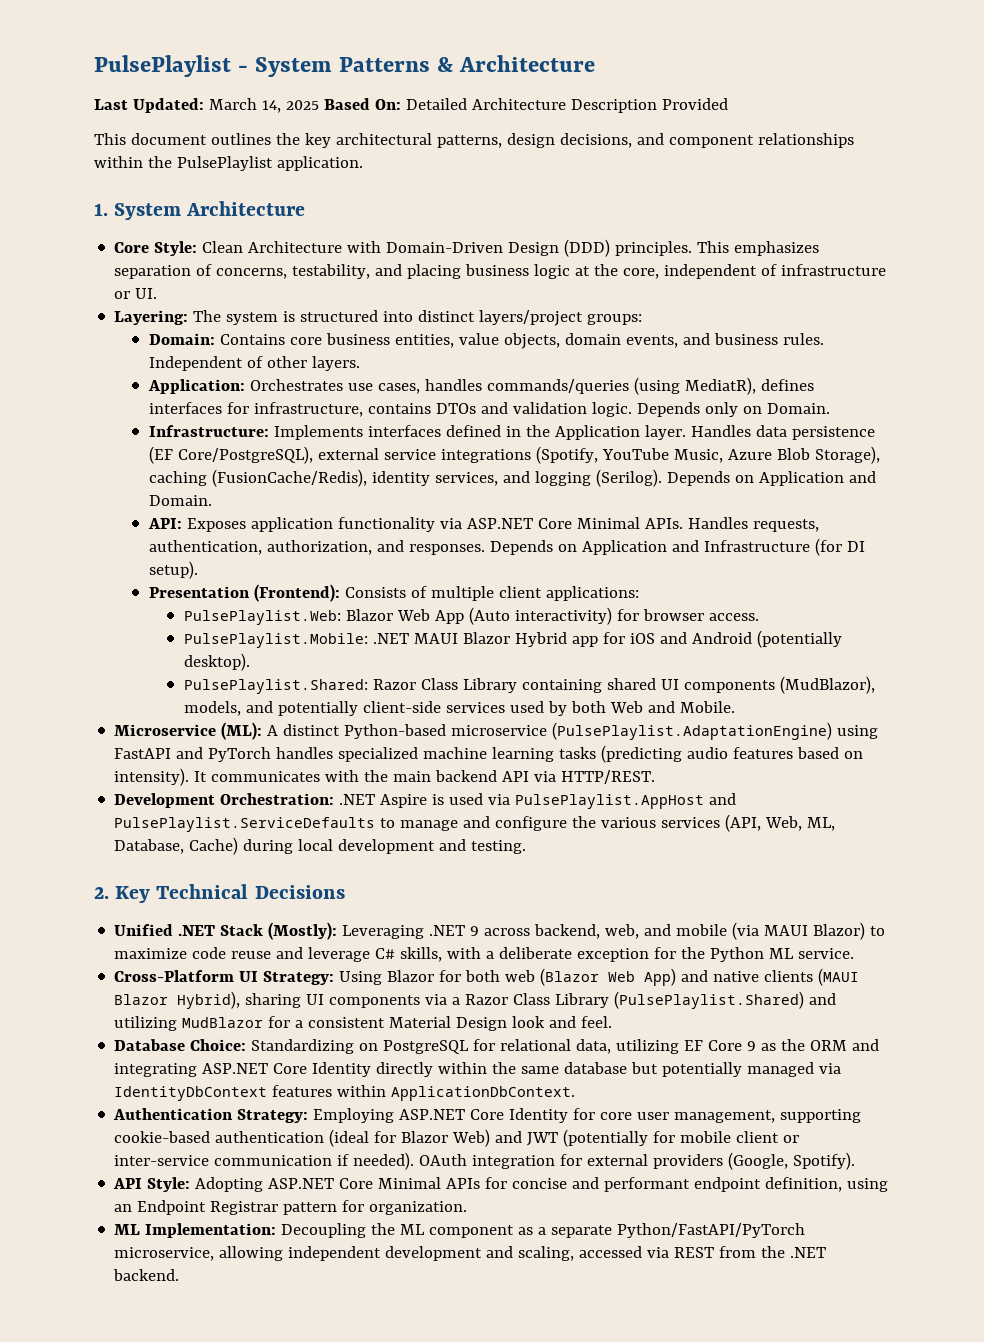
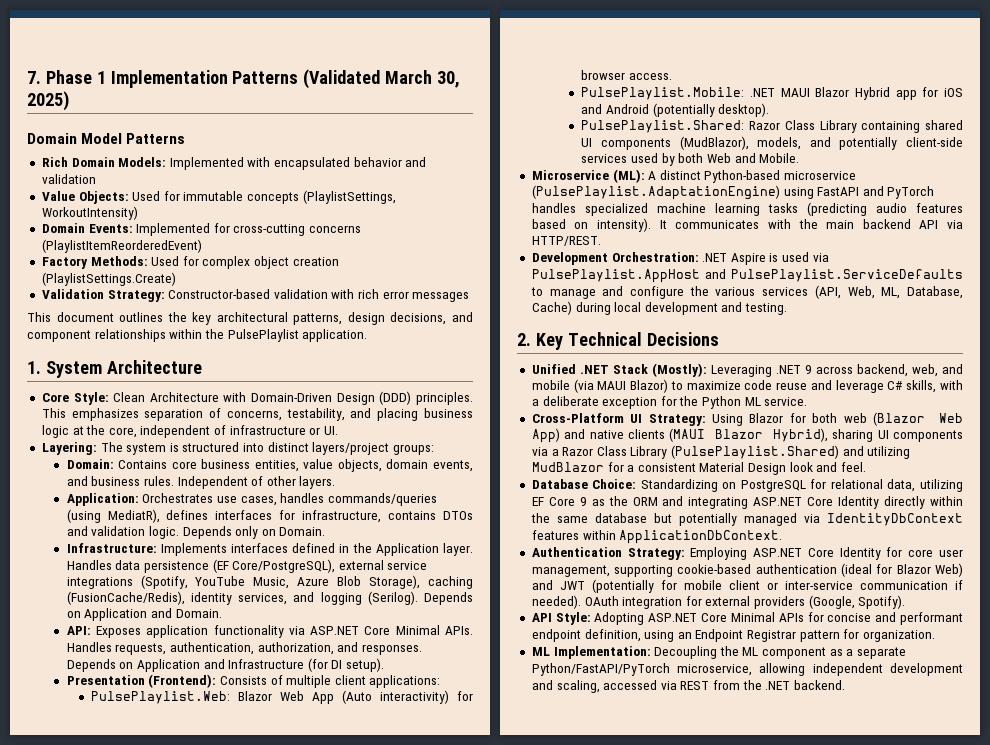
- PulsePlaylist - System Patterns & Architecture
- Last Updated: March 14, 2025 Based On: Detailed Architecture Description Provided
+ 7. Phase 1 Implementation Patterns (Validated March 30, 2025)
+ Domain Model Patterns
+ Rich Domain Models: Implemented with encapsulated behavior and validation
+ Value Objects: Used for immutable concepts (PlaylistSettings, WorkoutIntensity)
+ Domain Events: Implemented for cross-cutting concerns (PlaylistItemReorderedEvent)
+ Factory Methods: Used for complex object creation (PlaylistSettings.Create)
+ Validation Strategy: Constructor-based validation with rich error messages

